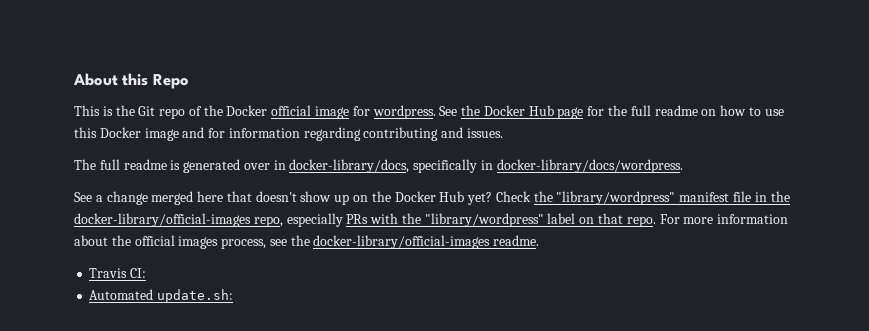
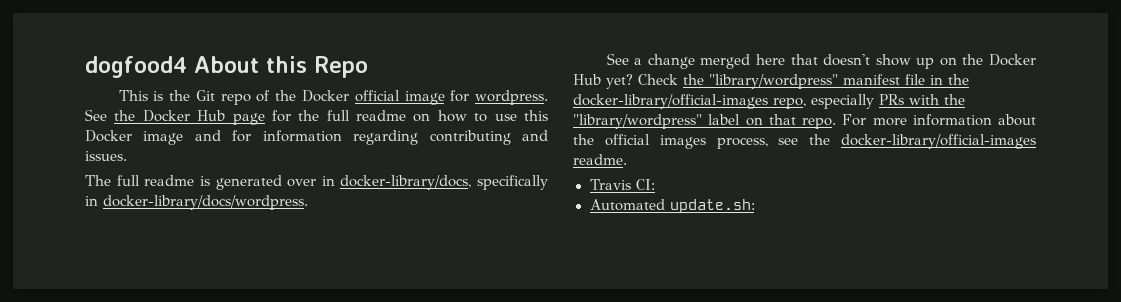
- About this Repo
+ dogfood4 About this Repo

